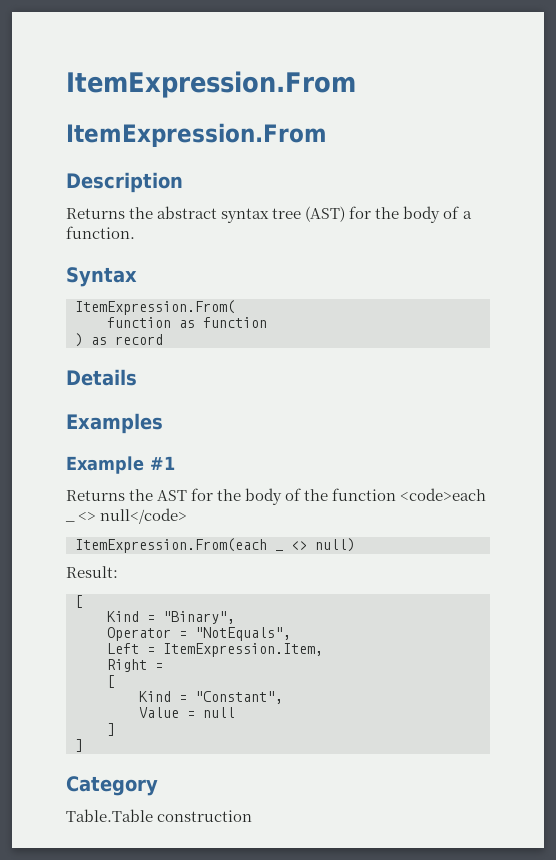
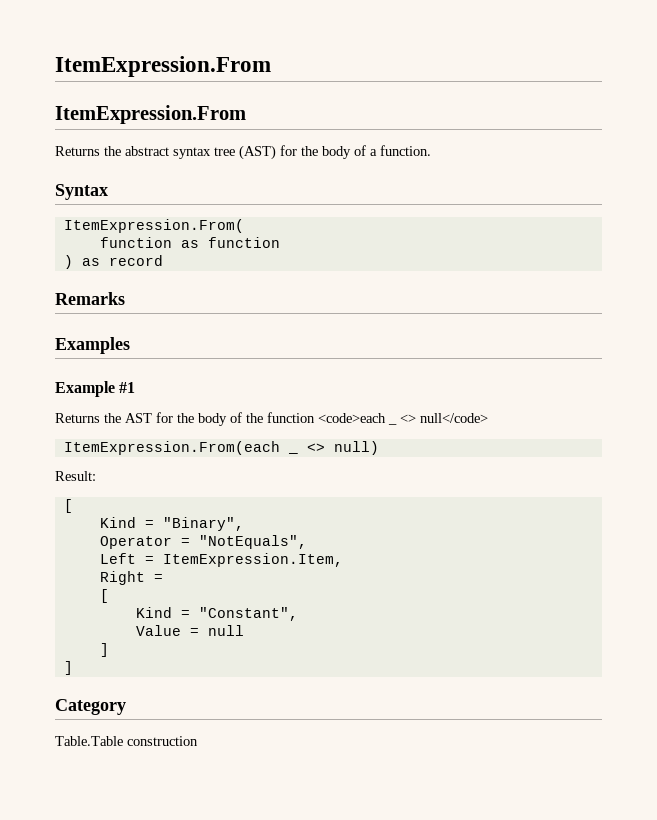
- Description
- Details
+ Remarks

